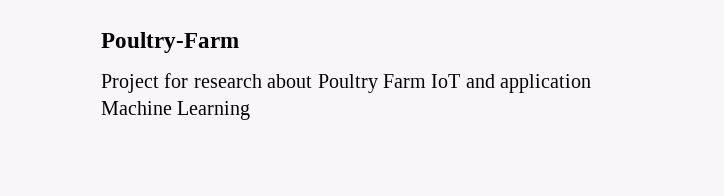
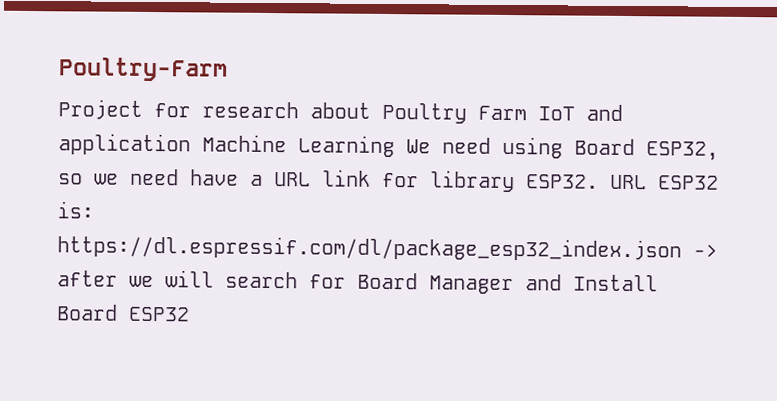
- Project for research about Poultry Farm IoT and application Machine Learning
+ Project for research about Poultry Farm IoT and application Machine Learning We need using Board ESP32, so we need have a URL link for library ESP32. URL ESP32 is: https://dl.espressif.com/dl/package_esp32_index.json -> after we will search for Board Manager and Install Board ESP32

